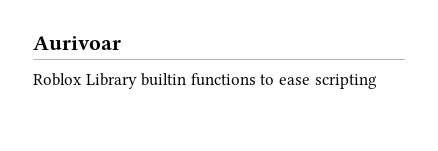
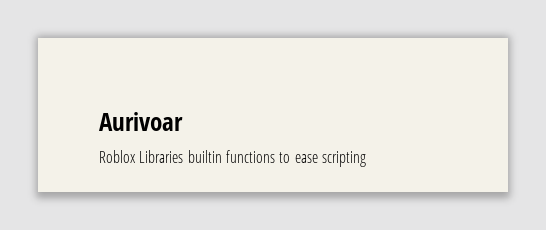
- Roblox Library builtin functions to ease scripting
+ Roblox Libraries builtin functions to ease scripting

